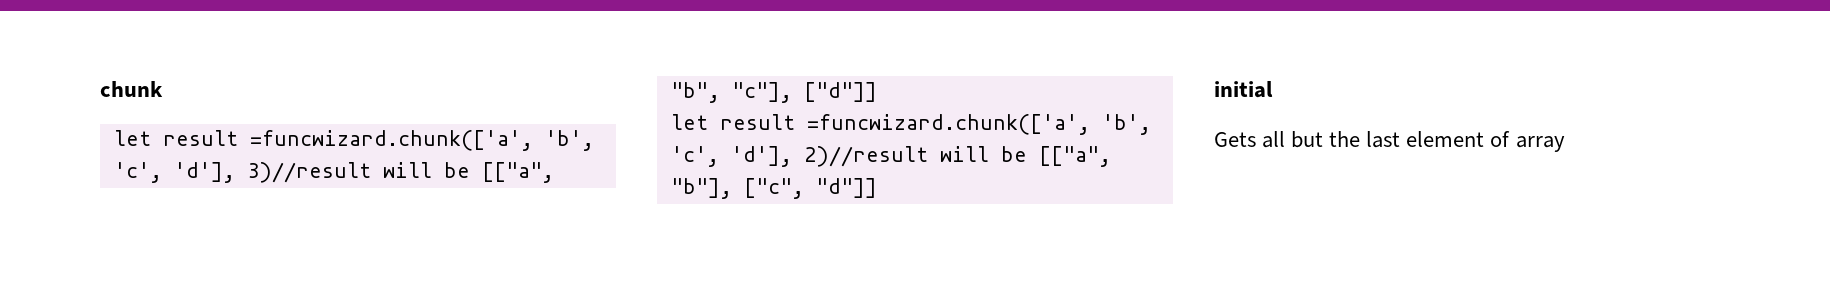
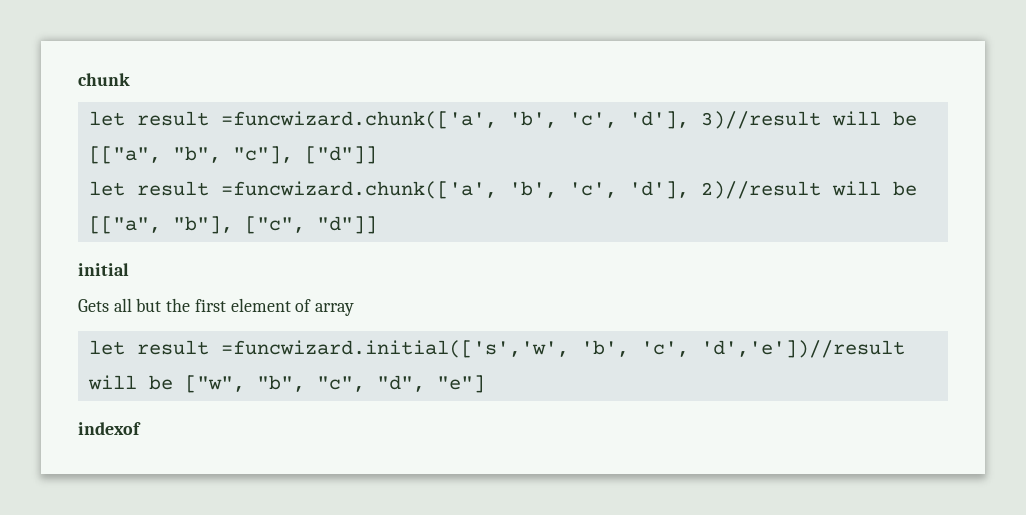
- Gets all but the last element of array
+ Gets all but the first element of array
+ let result =funcwizard.initial(['s','w', 'b', 'c', 'd','e'])//result will be ["w", "b", "c", "d", "e"]
+ indexof

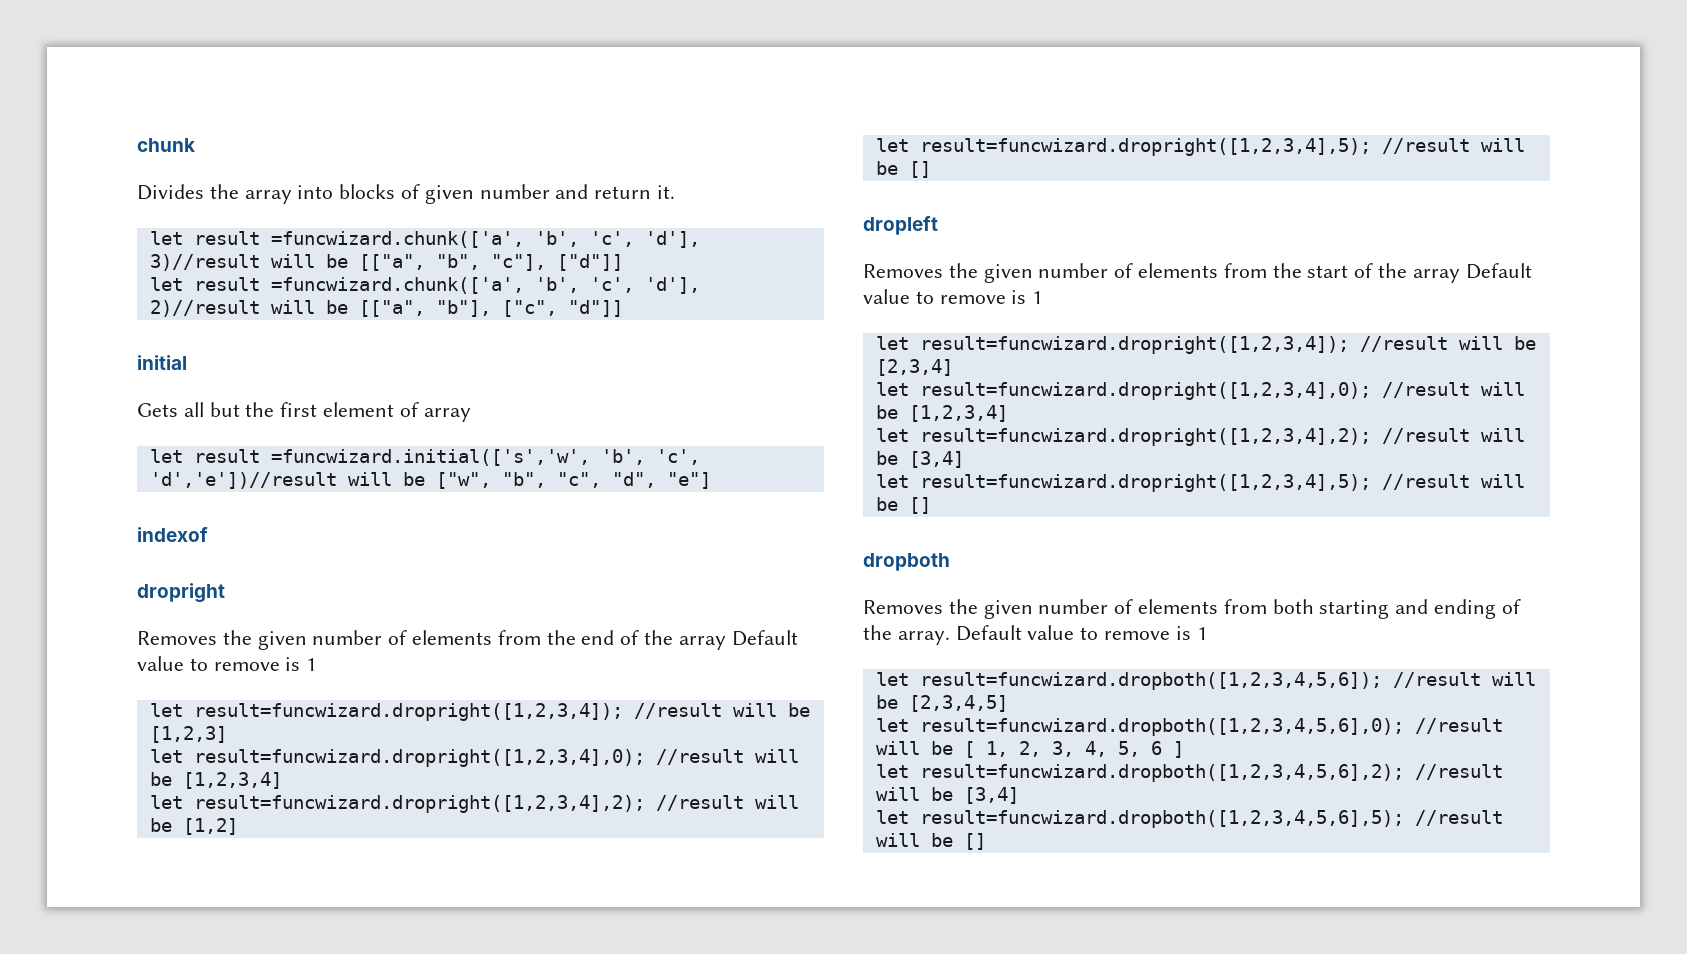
+ Divides the array into blocks of given number and return it.
+ dropright
+ Removes the given number of elements from the end of the array Default value to remove is 1
+ let result=funcwizard.dropright([1,2,3,4]); //result will be [1,2,3]
+ let result=funcwizard.dropright([1,2,3,4],0); //result will be [1,2,3,4]
+ let result=funcwizard.dropright([1,2,3,4],2); //result will be [1,2]
+ let result=funcwizard.dropright([1,2,3,4],5); //result will be []
+ dropleft
+ Removes the given number of elements from the start of the array Default value to remove is 1
+ let result=funcwizard.dropright([1,2,3,4]); //result will be [2,3,4]
+ let result=funcwizard.dropright([1,2,3,4],0); //result will be [1,2,3,4]
+ let result=funcwizard.dropright([1,2,3,4],2); //result will be [3,4]
+ let result=funcwizard.dropright([1,2,3,4],5); //result will be []
+ dropboth
+ Removes the given number of elements from both starting and ending of the array. Default value to remove is 1
+ let result=funcwizard.dropboth([1,2,3,4,5,6]); //result will be [2,3,4,5]
+ let result=funcwizard.dropboth([1,2,3,4,5,6],0); //result will be [ 1, 2, 3, 4, 5, 6 ]
+ let result=funcwizard.dropboth([1,2,3,4,5,6],2); //result will be [3,4]
+ let result=funcwizard.dropboth([1,2,3,4,5,6],5); //result will be []

